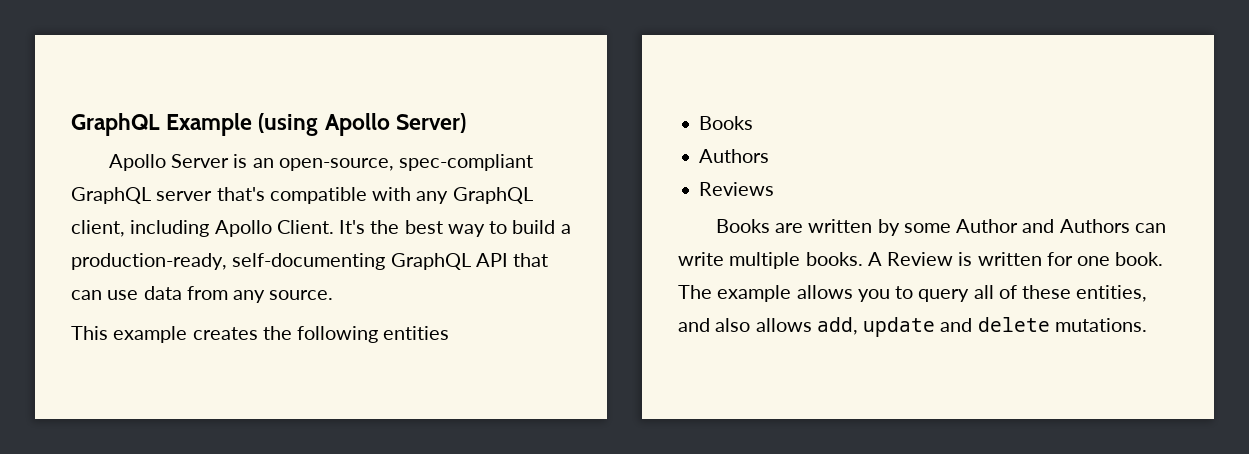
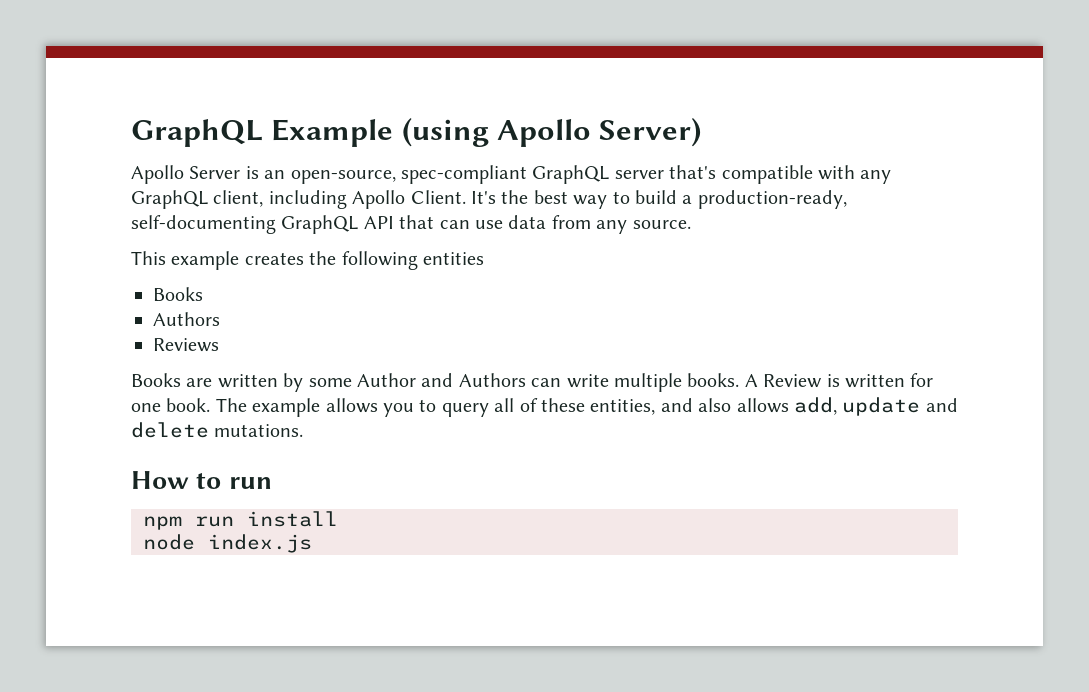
+ How to run
+ npm run install
+ node index.js

